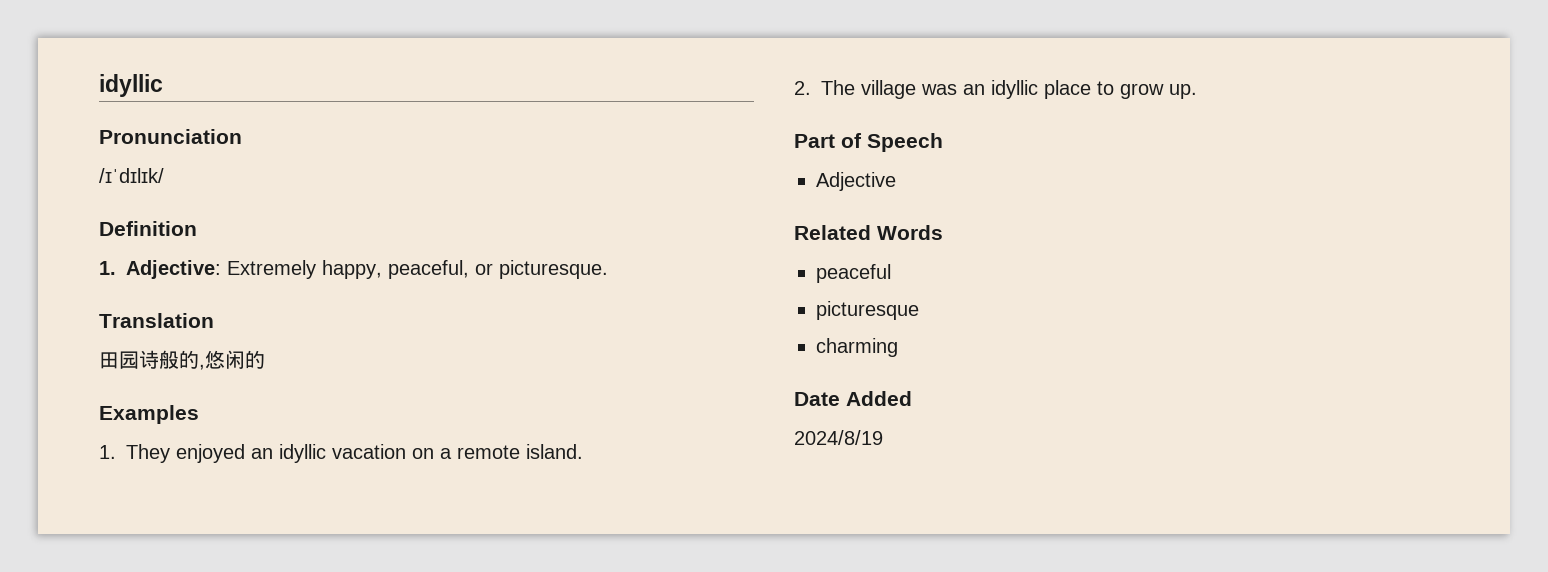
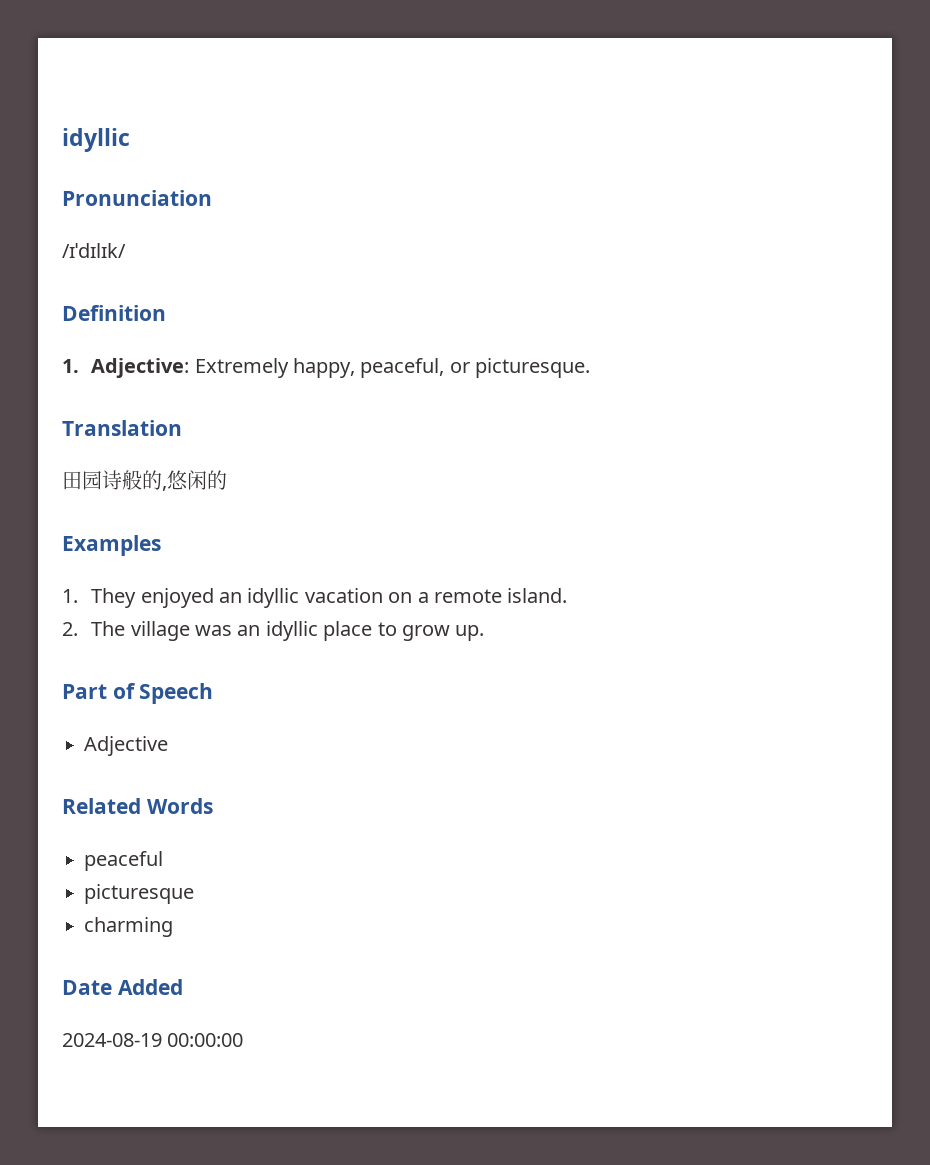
- 2024/8/19
+ 2024-08-19 00:00:00

